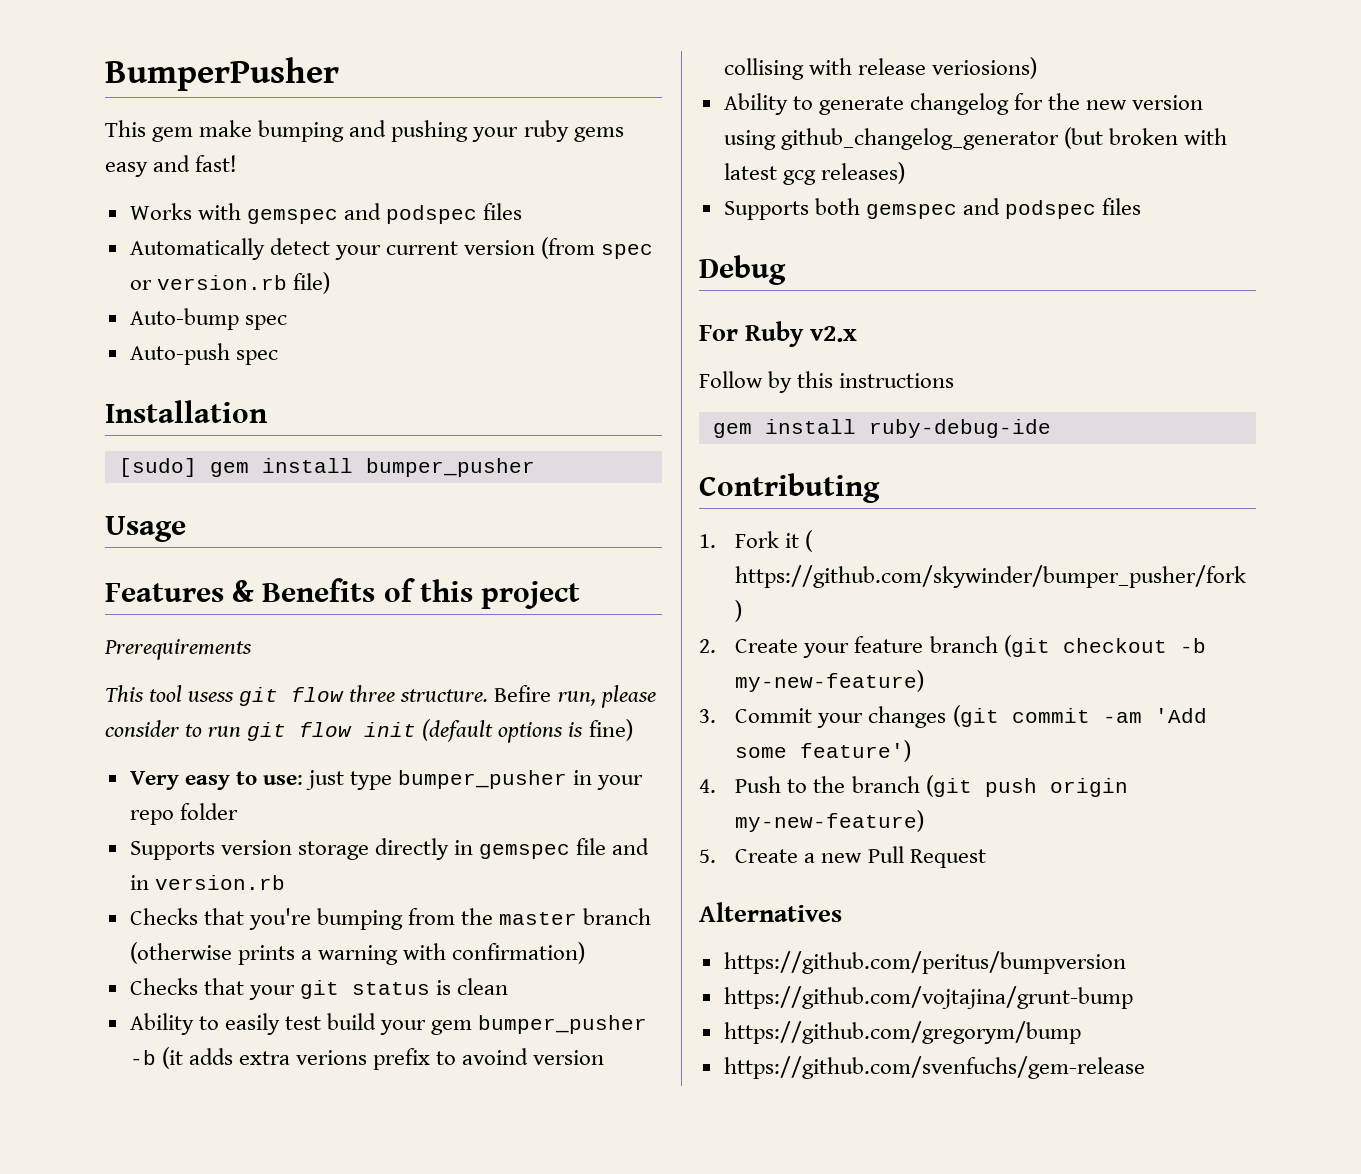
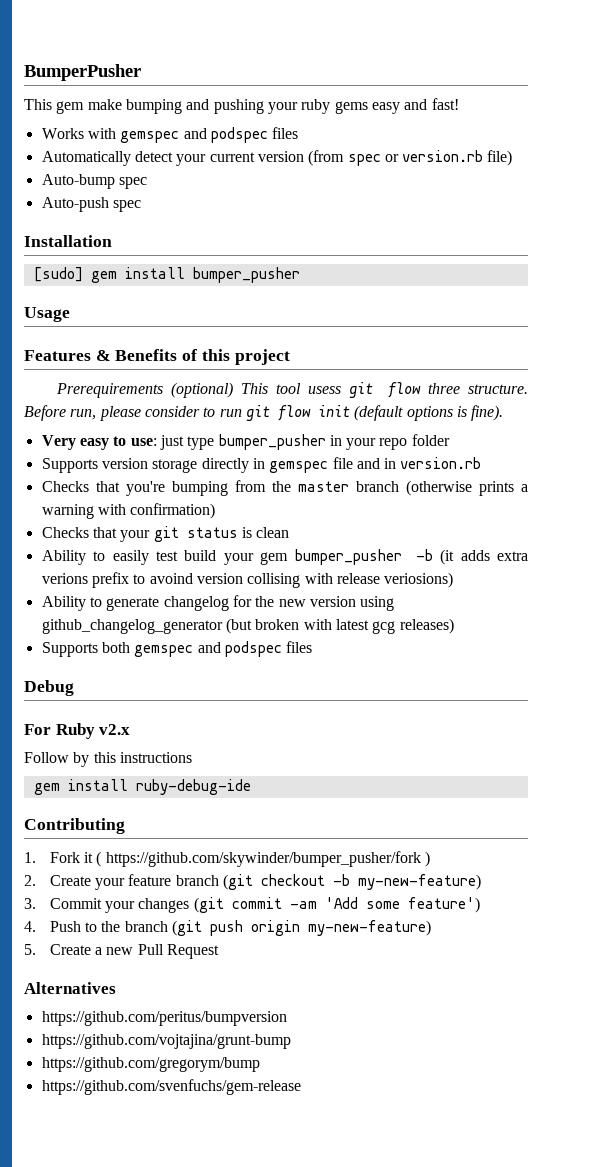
- Prerequirements
- This tool usess git flow three structure.
+ Prerequirements (optional) This tool usess git flow three structure.
- Befire run, please consider to run git flow init (default options is fine)
+ Before run, please consider to run git flow init (default options is fine).

